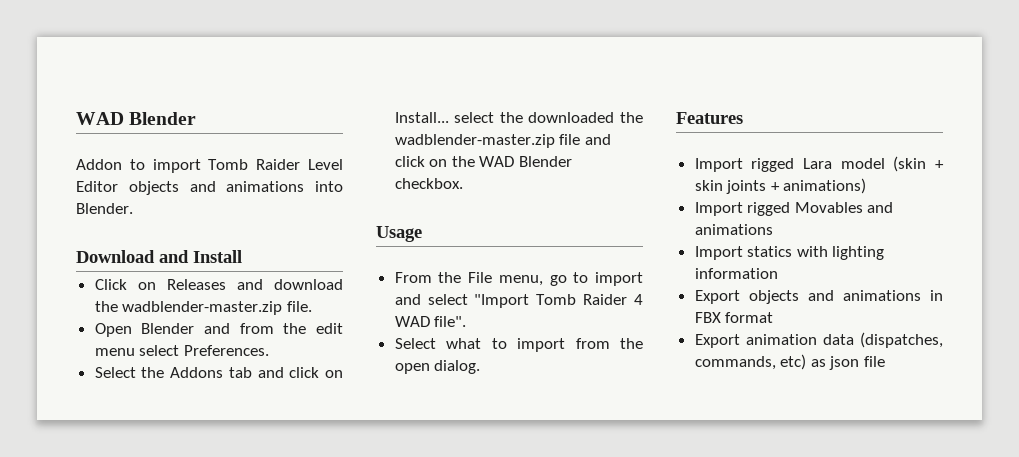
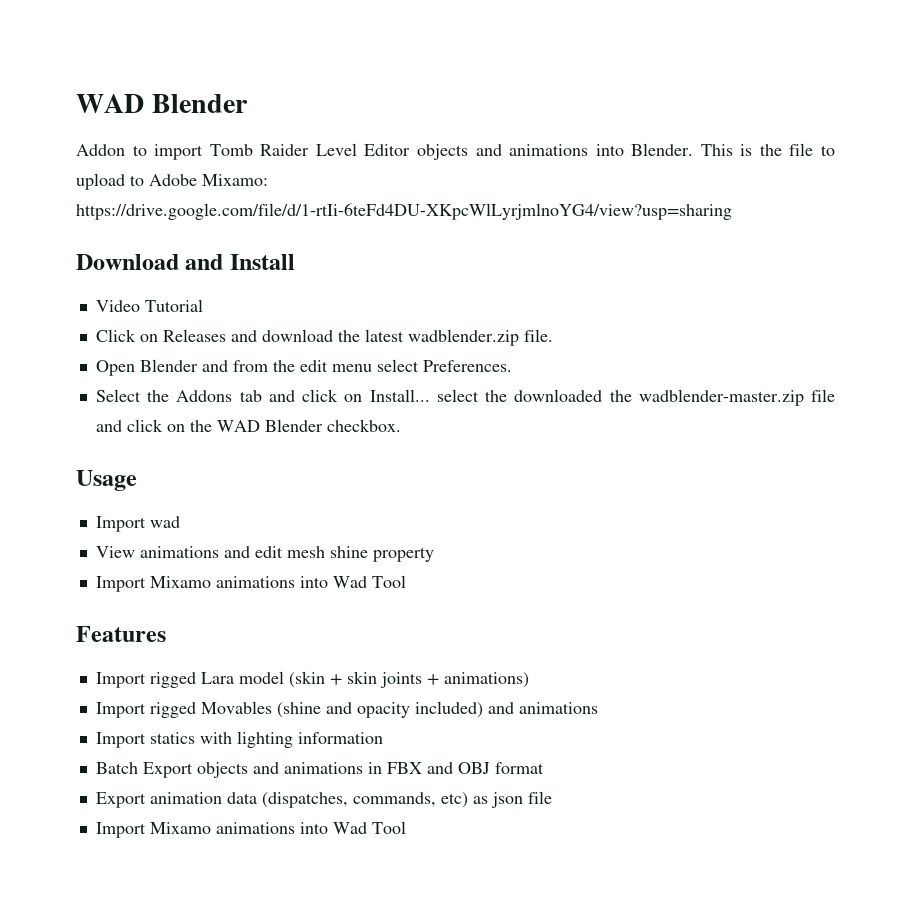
+ This is the file to upload to Adobe Mixamo: https://drive.google.com/file/d/1-rtIi-6teFd4DU-XKpcWlLyrjmlnoYG4/view?usp=sharing
+ Video Tutorial
- Click on Releases and download the wadblender-master.zip file.
+ Click on Releases and download the latest wadblender.zip file.
- From the File menu, go to import and select "Import Tomb Raider 4 WAD file".
- Select what to import from the open dialog.
+ Import wad
+ View animations and edit mesh shine property
+ Import Mixamo animations into Wad Tool
- Import rigged Movables and animations
+ Import rigged Movables (shine and opacity included) and animations
- Export objects and animations in FBX format
+ Batch Export objects and animations in FBX and OBJ format
  Export animation data (dispatches, commands, etc) as json file
+ Import Mixamo animations into Wad Tool

